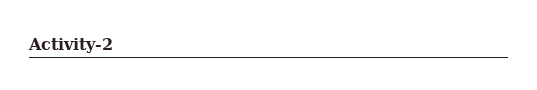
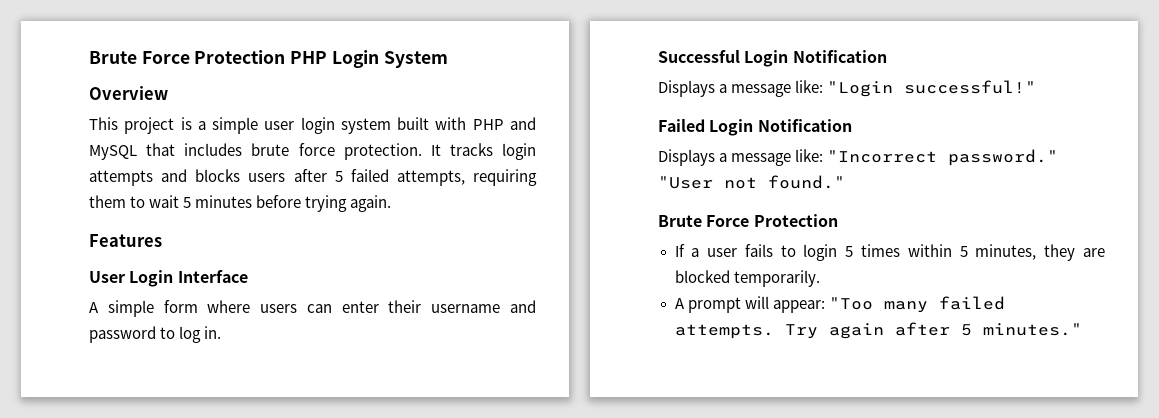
- Activity-2
+ Brute Force Protection PHP Login System
+ Overview
+ This project is a simple user login system built with PHP and MySQL that includes brute force protection. It tracks login attempts and blocks users after 5 failed attempts, requiring them to wait 5 minutes before trying again.
+ Features
+ User Login Interface
+ A simple form where users can enter their username and password to log in.
+ Successful Login Notification
+ Displays a message like: "Login successful!"
+ Failed Login Notification
+ Displays a message like: "Incorrect password." "User not found."
+ Brute Force Protection
+ If a user fails to login 5 times within 5 minutes, they are blocked temporarily.
+ A prompt will appear: "Too many failed attempts. Try again after 5 minutes."

